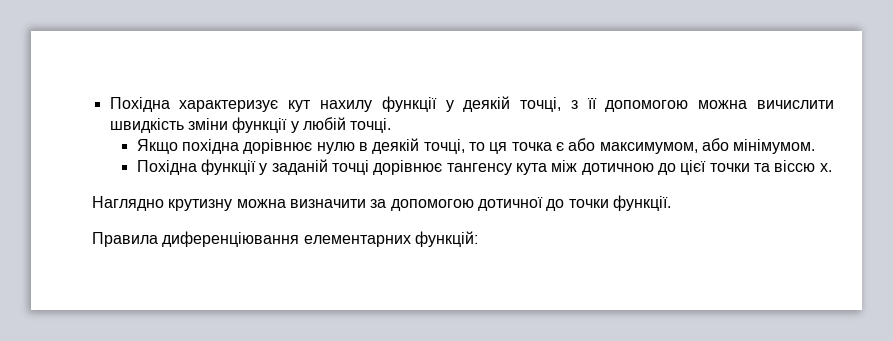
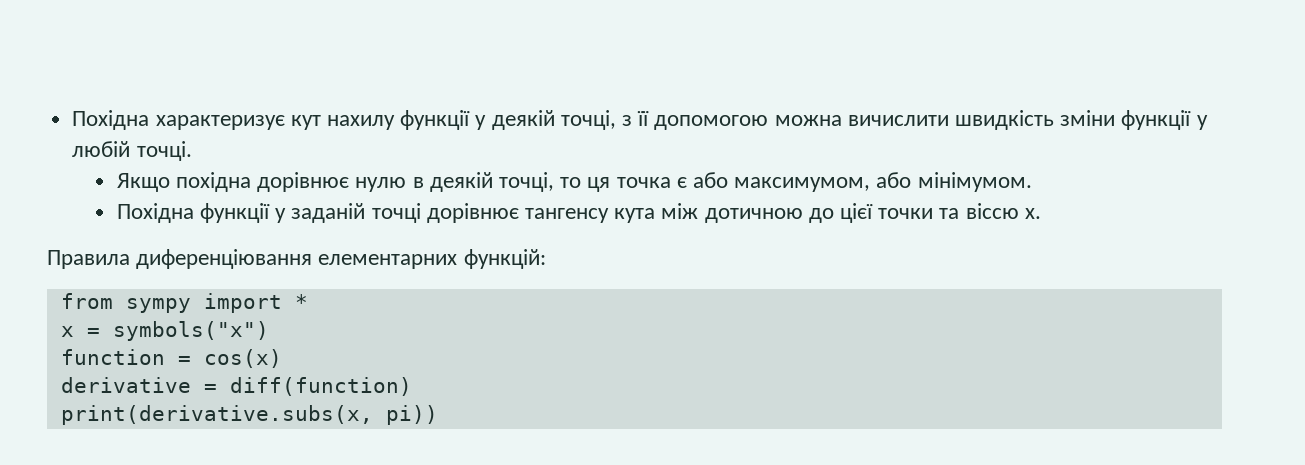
- Наглядно крутизну можна визначити за допомогою дотичної до точки функції.
  Правила диференціювання елементарних функцій:
+ from sympy import *
+ x = symbols("x")
+ function = cos(x)
+ derivative = diff(function)
+ print(derivative.subs(x, pi))

